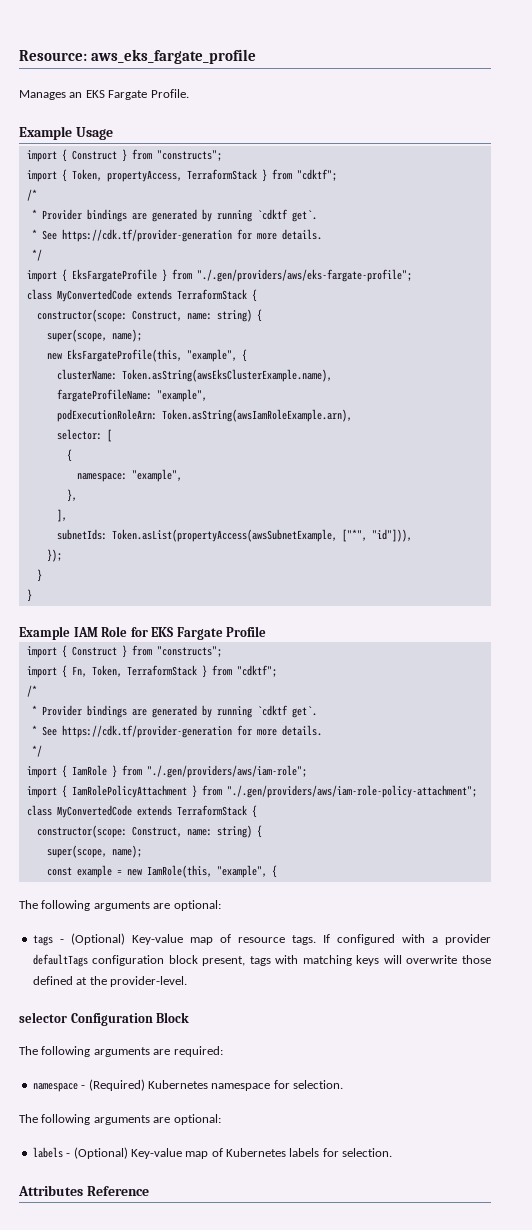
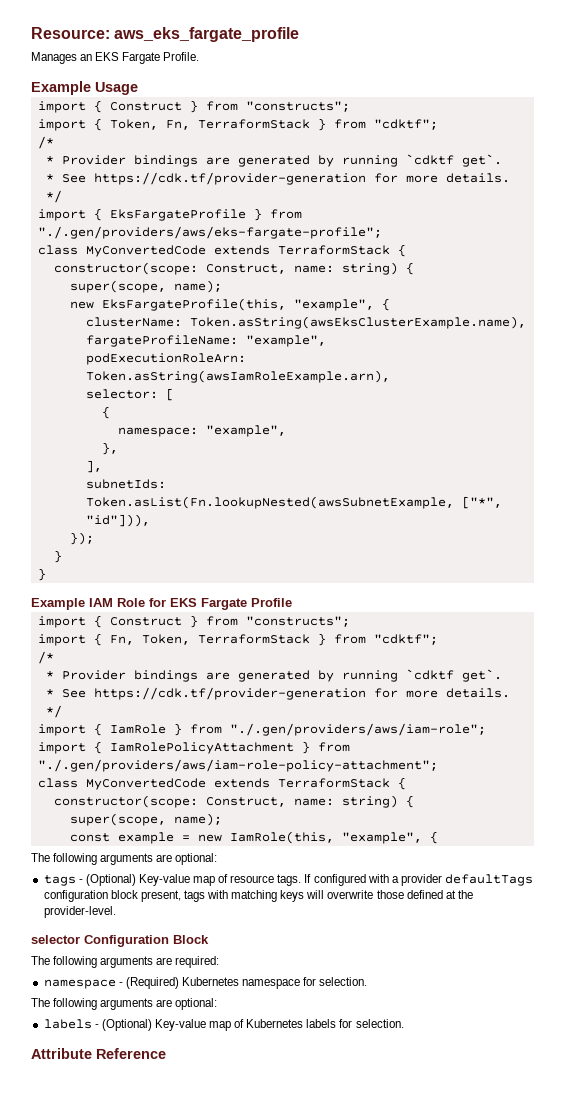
- import { Token, propertyAccess, TerraformStack } from "cdktf";
+ import { Token, Fn, TerraformStack } from "cdktf";
- subnetIds: Token.asList(propertyAccess(awsSubnetExample, ["*", "id"])),
+ subnetIds: Token.asList(Fn.lookupNested(awsSubnetExample, ["*", "id"])),
- Attributes Reference
+ Attribute Reference

